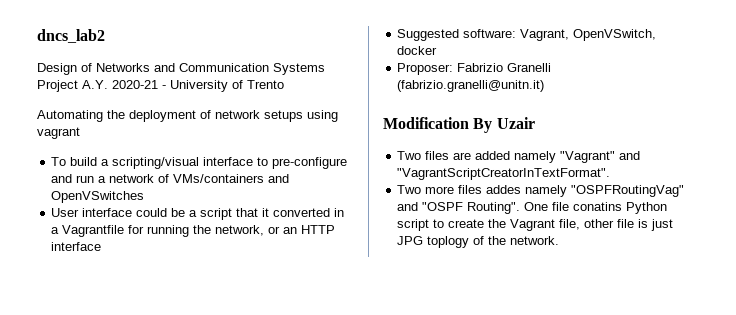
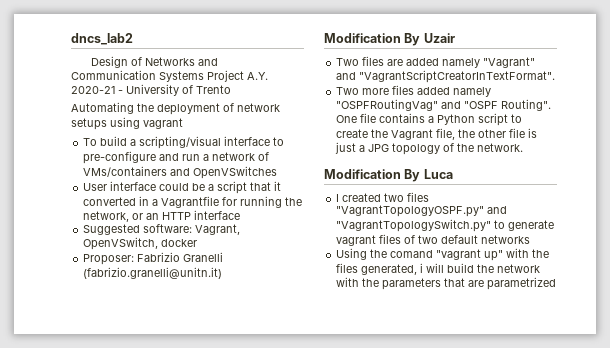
- Two more files addes namely "OSPFRoutingVag" and "OSPF Routing".
+ Two more files added namely "OSPFRoutingVag" and "OSPF Routing".
- One file conatins Python script to create the Vagrant file, other file is just JPG toplogy of the network.
+ One file contains a Python script to create the Vagrant file, the other file is just a JPG topology of the network.
+ Modification By Luca
+ I created two files "VagrantTopologyOSPF.py" and "VagrantTopologySwitch.py" to generate vagrant files of two default networks
+ Using the comand "vagrant up" with the files generated, i will build the network with the parameters that are parametrized

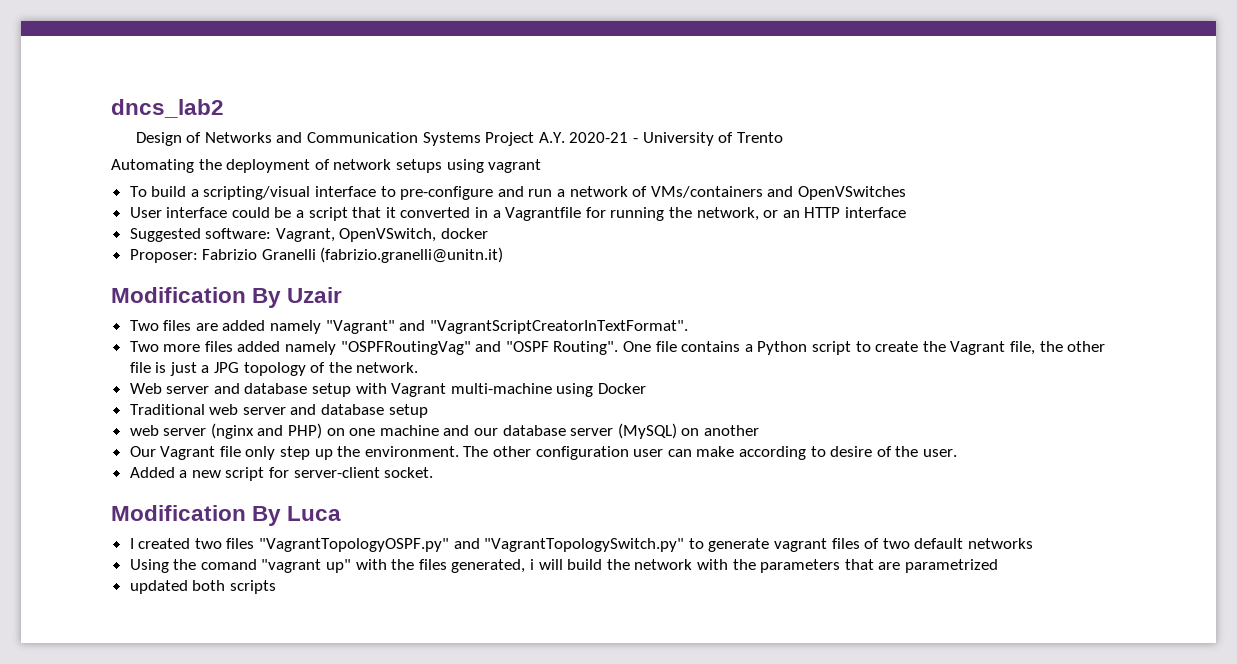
+ Web server and database setup with Vagrant multi-machine using Docker
+ Traditional web server and database setup
+ web server (nginx and PHP) on one machine and our database server (MySQL) on another
+ Our Vagrant file only step up the environment. The other configuration user can make according to desire of the user.
+ Added a new script for server-client socket.
+ updated both scripts

